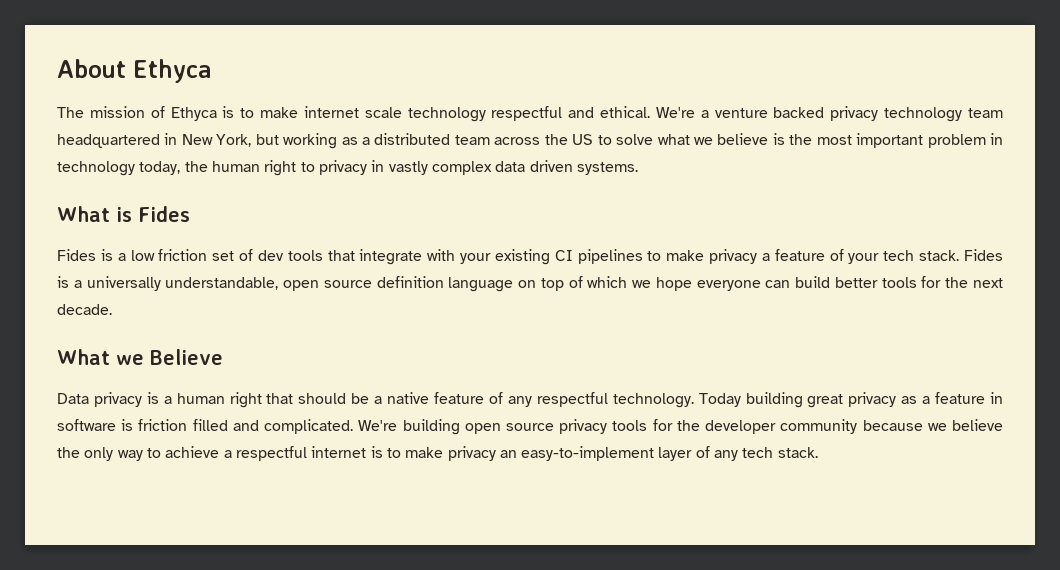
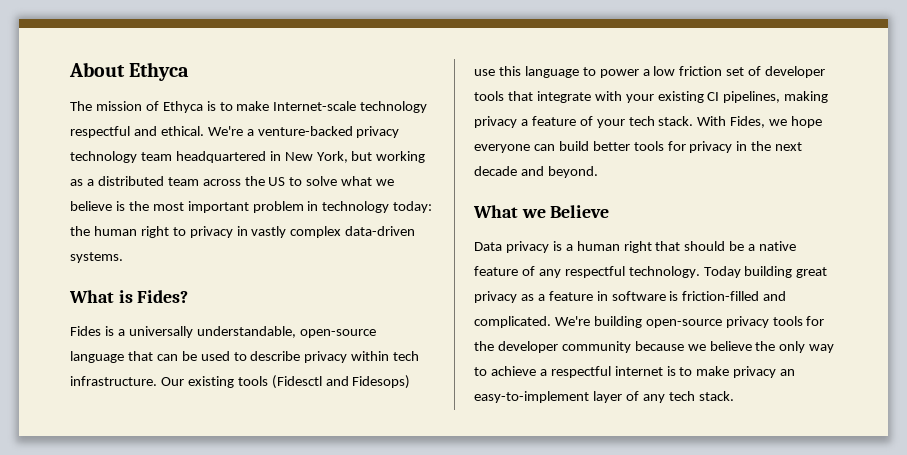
- The mission of Ethyca is to make internet scale technology respectful and ethical.
+ The mission of Ethyca is to make Internet-scale technology respectful and ethical.
- We're a venture backed privacy technology team headquartered in New York, but working as a distributed team across the US to solve what we believe is the most important problem in technology today, the human right to privacy in vastly complex data driven systems.
+ We're a venture-backed privacy technology team headquartered in New York, but working as a distributed team across the US to solve what we believe is the most important problem in technology today: the human right to privacy in vastly complex data-driven systems.
- What is Fides
- Fides is a low friction set of dev tools that integrate with your existing CI pipelines to make privacy a feature of your tech stack.
+ What is Fides?
+ Fides is a universally understandable, open-source language that can be used to describe privacy within tech infrastructure. Our existing tools (Fidesctl and Fidesops) use this language to power a low friction set of developer tools that integrate with your existing CI pipelines, making privacy a feature of your tech stack.
- Fides is a universally understandable, open source definition language on top of which we hope everyone can build better tools for the next decade.
+ With Fides, we hope everyone can build better tools for privacy in the next decade and beyond.
- Today building great privacy as a feature in software is friction filled and complicated.
+ Today building great privacy as a feature in software is friction-filled and complicated.
- We're building open source privacy tools for the developer community because we believe the only way to achieve a respectful internet is to make privacy an easy-to-implement layer of any tech stack.
+ We're building open-source privacy tools for the developer community because we believe the only way to achieve a respectful internet is to make privacy an easy-to-implement layer of any tech stack.

